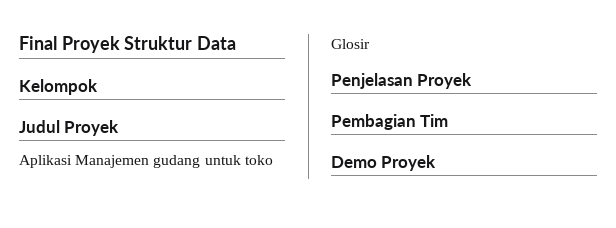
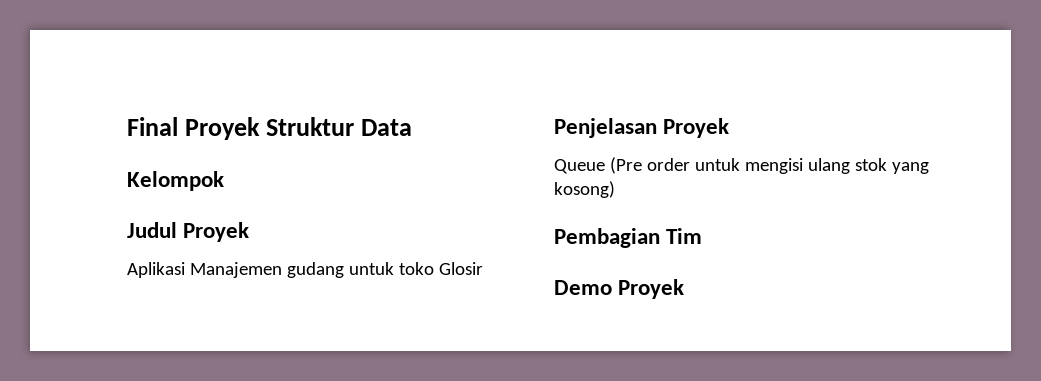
+ Queue (Pre order untuk mengisi ulang stok yang kosong)

